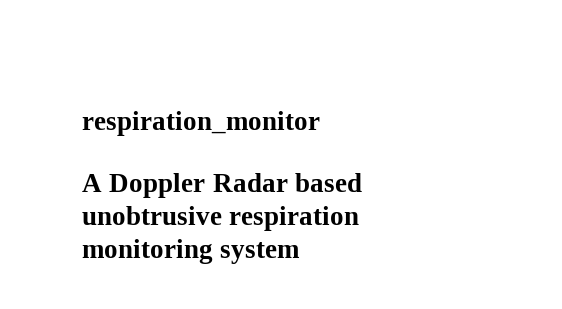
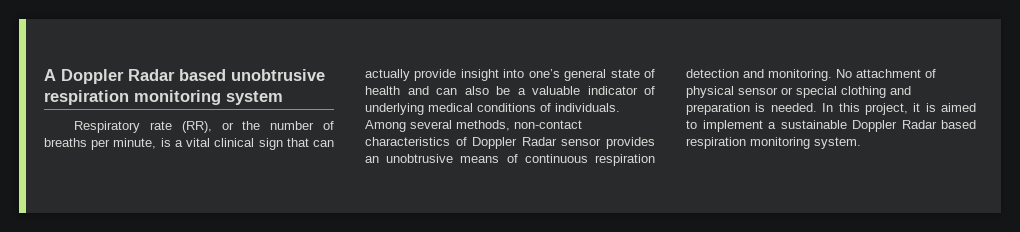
- respiration_monitor
+ Respiratory rate (RR), or the number of breaths per minute, is a vital clinical sign that can actually provide insight into one’s general state of health and can also be a valuable indicator of underlying medical conditions of individuals. Among several methods, non-contact characteristics of Doppler Radar sensor provides an unobtrusive means of continuous respiration detection and monitoring. No attachment of physical sensor or special clothing and preparation is needed. In this project, it is aimed to implement a sustainable Doppler Radar based respiration monitoring system.

